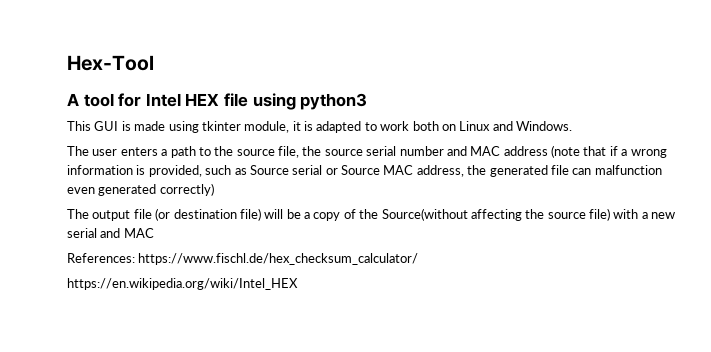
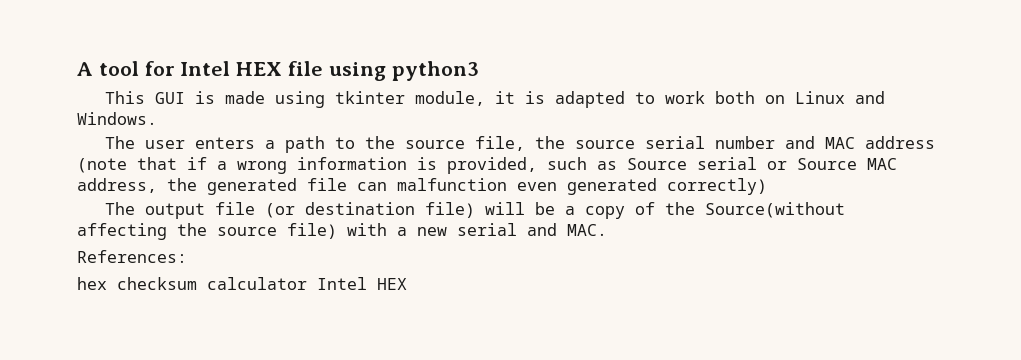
- Hex-Tool
- The output file (or destination file) will be a copy of the Source(without affecting the source file) with a new serial and MAC
+ The output file (or destination file) will be a copy of the Source(without affecting the source file) with a new serial and MAC.
- References: https://www.fischl.de/hex_checksum_calculator/
- https://en.wikipedia.org/wiki/Intel_HEX
+ References:
+ hex checksum calculator Intel HEX

